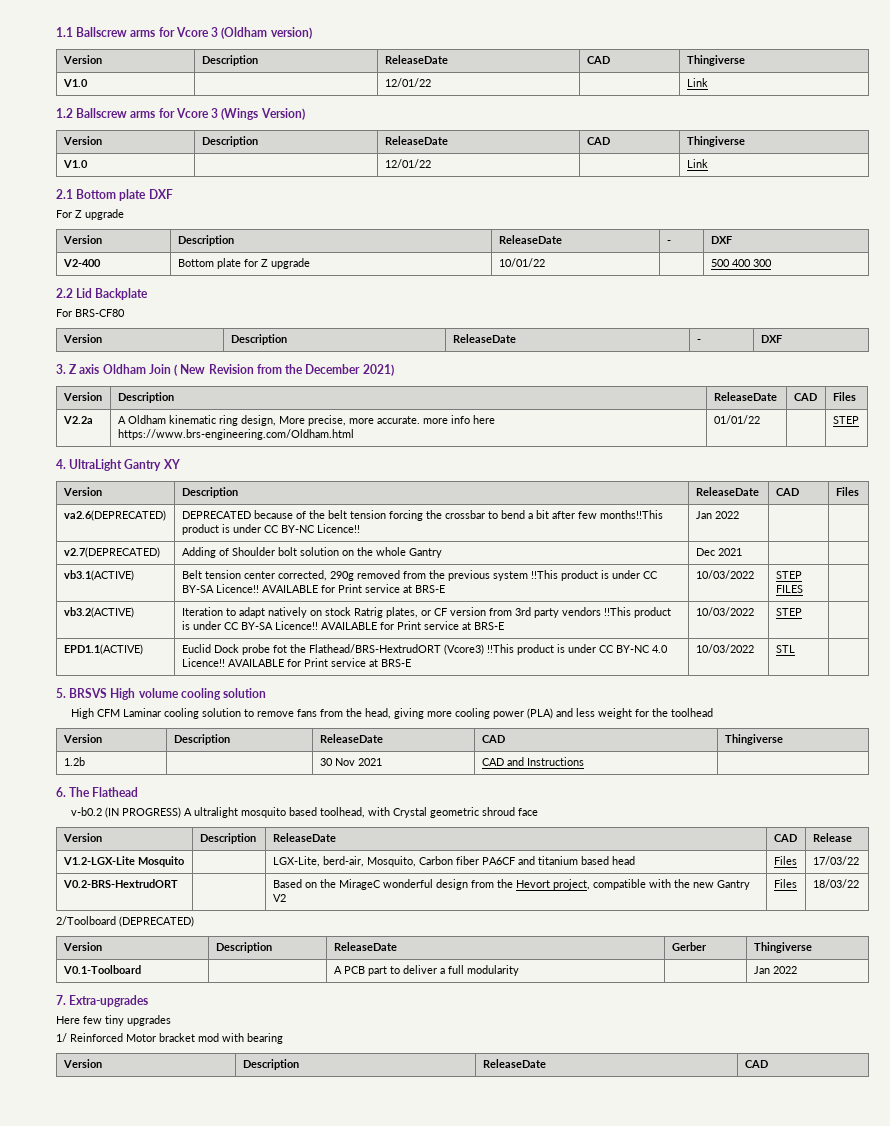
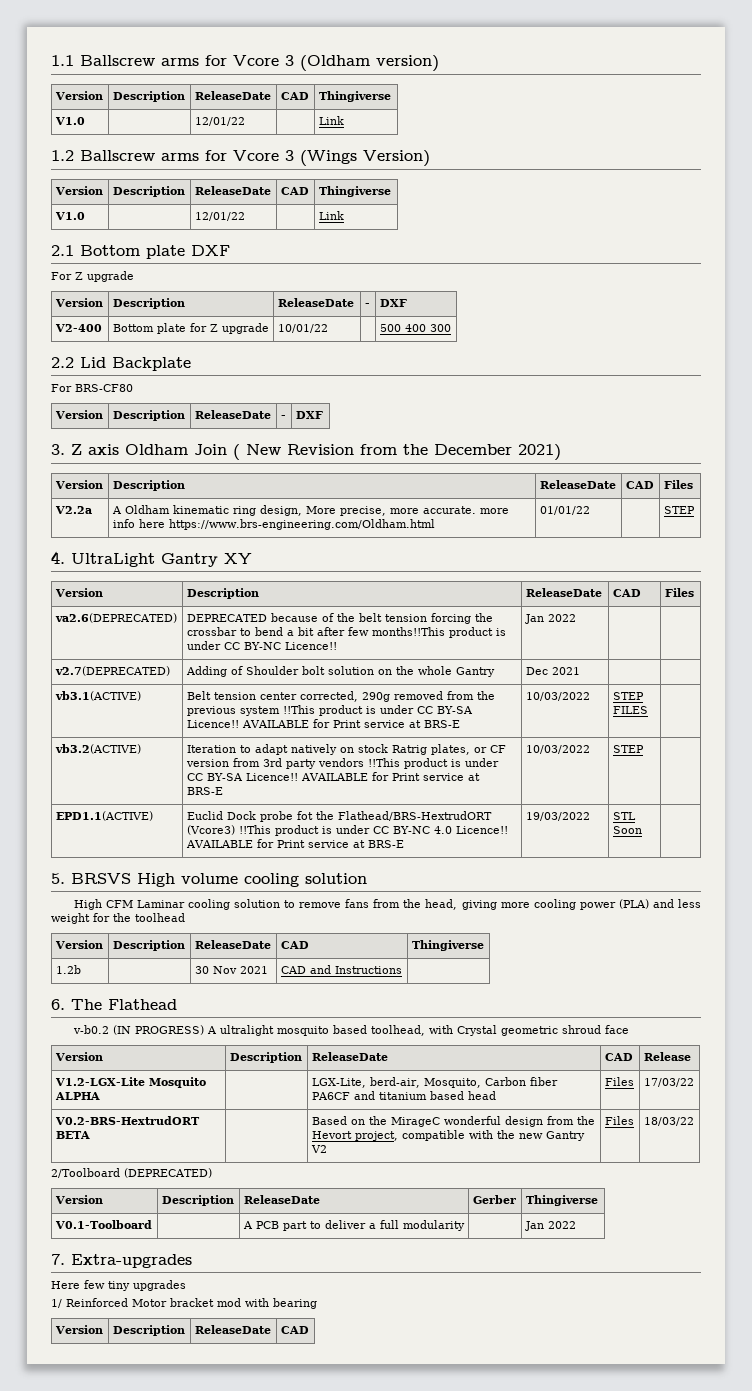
- EPD1.1(ACTIVE) | Euclid Dock probe fot the Flathead/BRS-HextrudORT (Vcore3) !!This product is under CC BY-NC 4.0 Licence!! AVAILABLE for Print service at BRS-E | 10/03/2022 | STL |
+ EPD1.1(ACTIVE) | Euclid Dock probe fot the Flathead/BRS-HextrudORT (Vcore3) !!This product is under CC BY-NC 4.0 Licence!! AVAILABLE for Print service at BRS-E | 19/03/2022 | STL Soon |
- V1.2-LGX-Lite Mosquito | | LGX-Lite, berd-air, Mosquito, Carbon fiber PA6CF and titanium based head | Files | 17/03/22
+ V1.2-LGX-Lite Mosquito ALPHA | | LGX-Lite, berd-air, Mosquito, Carbon fiber PA6CF and titanium based head | Files | 17/03/22
- V0.2-BRS-HextrudORT | | Based on the MirageC wonderful design from the Hevort project, compatible with the new Gantry V2 | Files | 18/03/22
+ V0.2-BRS-HextrudORT BETA | | Based on the MirageC wonderful design from the Hevort project, compatible with the new Gantry V2 | Files | 18/03/22

